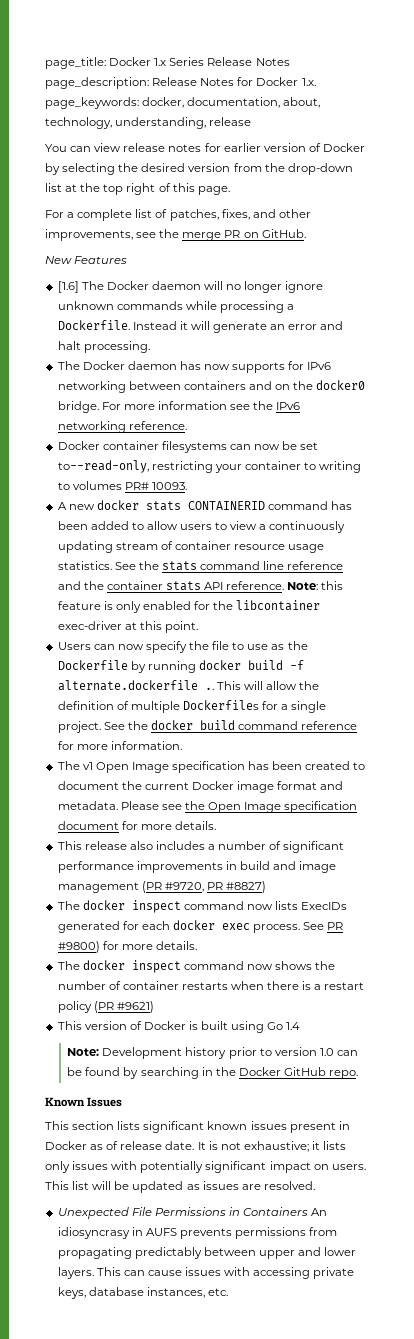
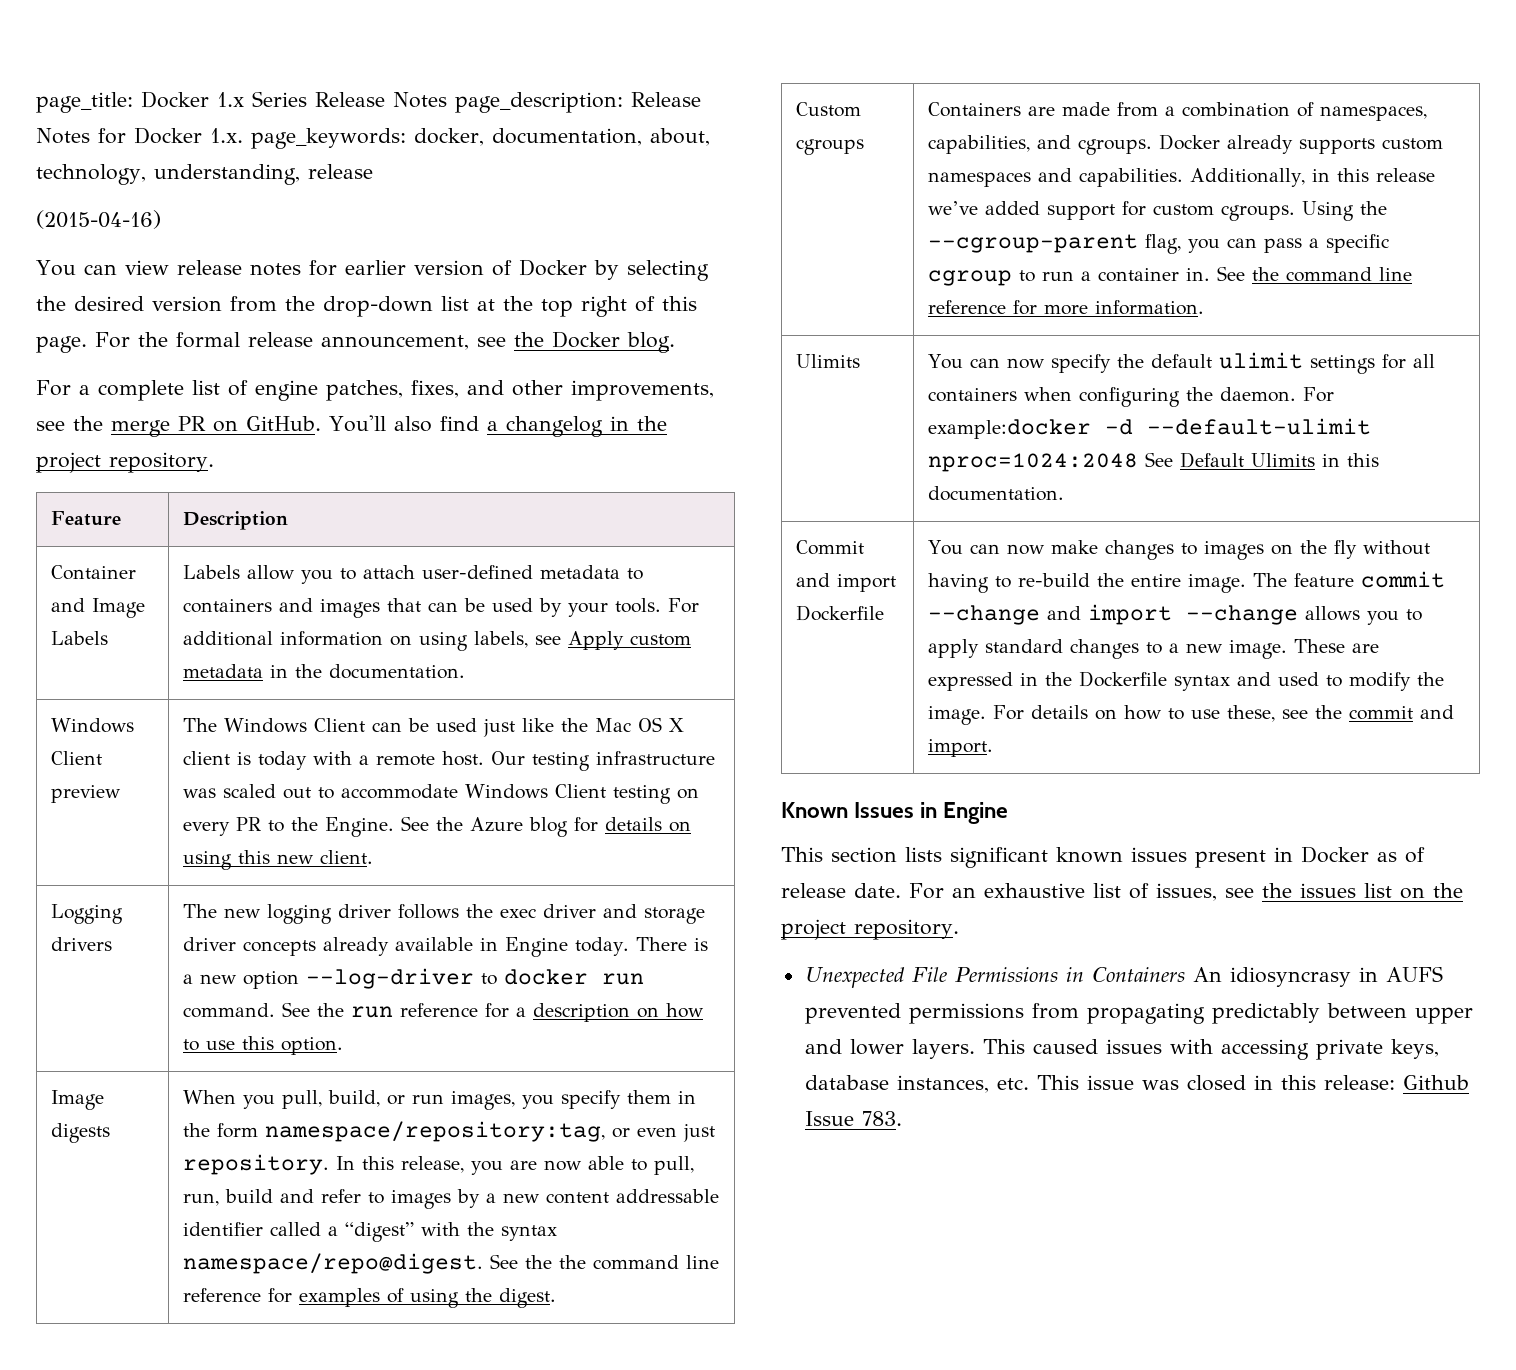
+ (2015-04-16)
+ For the formal release announcement, see the Docker blog.
- For a complete list of patches, fixes, and other improvements, see the merge PR on GitHub.
- New Features
- [1.6] The Docker daemon will no longer ignore unknown commands while processing a Dockerfile. Instead it will generate an error and halt processing.
- The Docker daemon has now supports for IPv6 networking between containers and on the docker0 bridge. For more information see the IPv6 networking reference.
- Docker container filesystems can now be set to--read-only, restricting your container to writing to volumes PR# 10093.
- A new docker stats CONTAINERID command has been added to allow users to view a continuously updating stream of container resource usage statistics. See the stats command line reference and the container stats API reference. Note: this feature is only enabled for the libcontainer exec-driver at this point.
- Users can now specify the file to use as the Dockerfile by running docker build -f alternate.dockerfile .. This will allow the definition of multiple Dockerfiles for a single project. See the docker build command reference for more information.
- The v1 Open Image specification has been created to document the current Docker image format and metadata. Please see the Open Image specification document for more details.
- This release also includes a number of significant performance improvements in build and image management (PR #9720, PR #8827)
- The docker inspect command now lists ExecIDs generated for each docker exec process. See PR #9800) for more details.
- The docker inspect command now shows the number of container restarts when there is a restart policy (PR #9621)
- This version of Docker is built using Go 1.4
- Note: Development history prior to version 1.0 can be found by searching in the Docker GitHub repo.
+ For a complete list of engine patches, fixes, and other improvements, see the merge PR on GitHub. You'll also find a changelog in the project repository.
+ Feature | Description
+ Container and Image Labels | Labels allow you to attach user-defined metadata to containers and images that can be used by your tools. For additional information on using labels, see Apply custom metadata in the documentation.
+ Windows Client preview | The Windows Client can be used just like the Mac OS X client is today with a remote host. Our testing infrastructure was scaled out to accommodate Windows Client testing on every PR to the Engine. See the Azure blog for details on using this new client.
+ Logging drivers | The new logging driver follows the exec driver and storage driver concepts already available in Engine today. There is a new option --log-driver to docker run command. See the run reference for a description on how to use this option.
+ Image digests | When you pull, build, or run images, you specify them in the form namespace/repository:tag, or even just repository. In this release, you are now able to pull, run, build and refer to images by a new content addressable identifier called a “digest” with the syntax namespace/repo@digest. See the the command line reference for examples of using the digest.
+ Custom cgroups | Containers are made from a combination of namespaces, capabilities, and cgroups. Docker already supports custom namespaces and capabilities. Additionally, in this release we’ve added support for custom cgroups. Using the --cgroup-parent flag, you can pass a specific cgroup to run a container in. See the command line reference for more information.
+ Ulimits | You can now specify the default ulimit settings for all containers when configuring the daemon. For example:docker -d --default-ulimit nproc=1024:2048 See Default Ulimits in this documentation.
+ Commit and import Dockerfile | You can now make changes to images on the fly without having to re-build the entire image. The feature commit --change and import --change allows you to apply standard changes to a new image. These are expressed in the Dockerfile syntax and used to modify the image. For details on how to use these, see the commit and import.
- Known Issues
+ Known Issues in Engine
- It is not exhaustive; it lists only issues with potentially significant impact on users. This list will be updated as issues are resolved.
+ For an exhaustive list of issues, see the issues list on the project repository.
- Unexpected File Permissions in Containers An idiosyncrasy in AUFS prevents permissions from propagating predictably between upper and lower layers.
+ Unexpected File Permissions in Containers An idiosyncrasy in AUFS prevented permissions from propagating predictably between upper and lower layers.
- This can cause issues with accessing private keys, database instances, etc.
+ This caused issues with accessing private keys, database instances, etc. This issue was closed in this release: Github Issue 783.

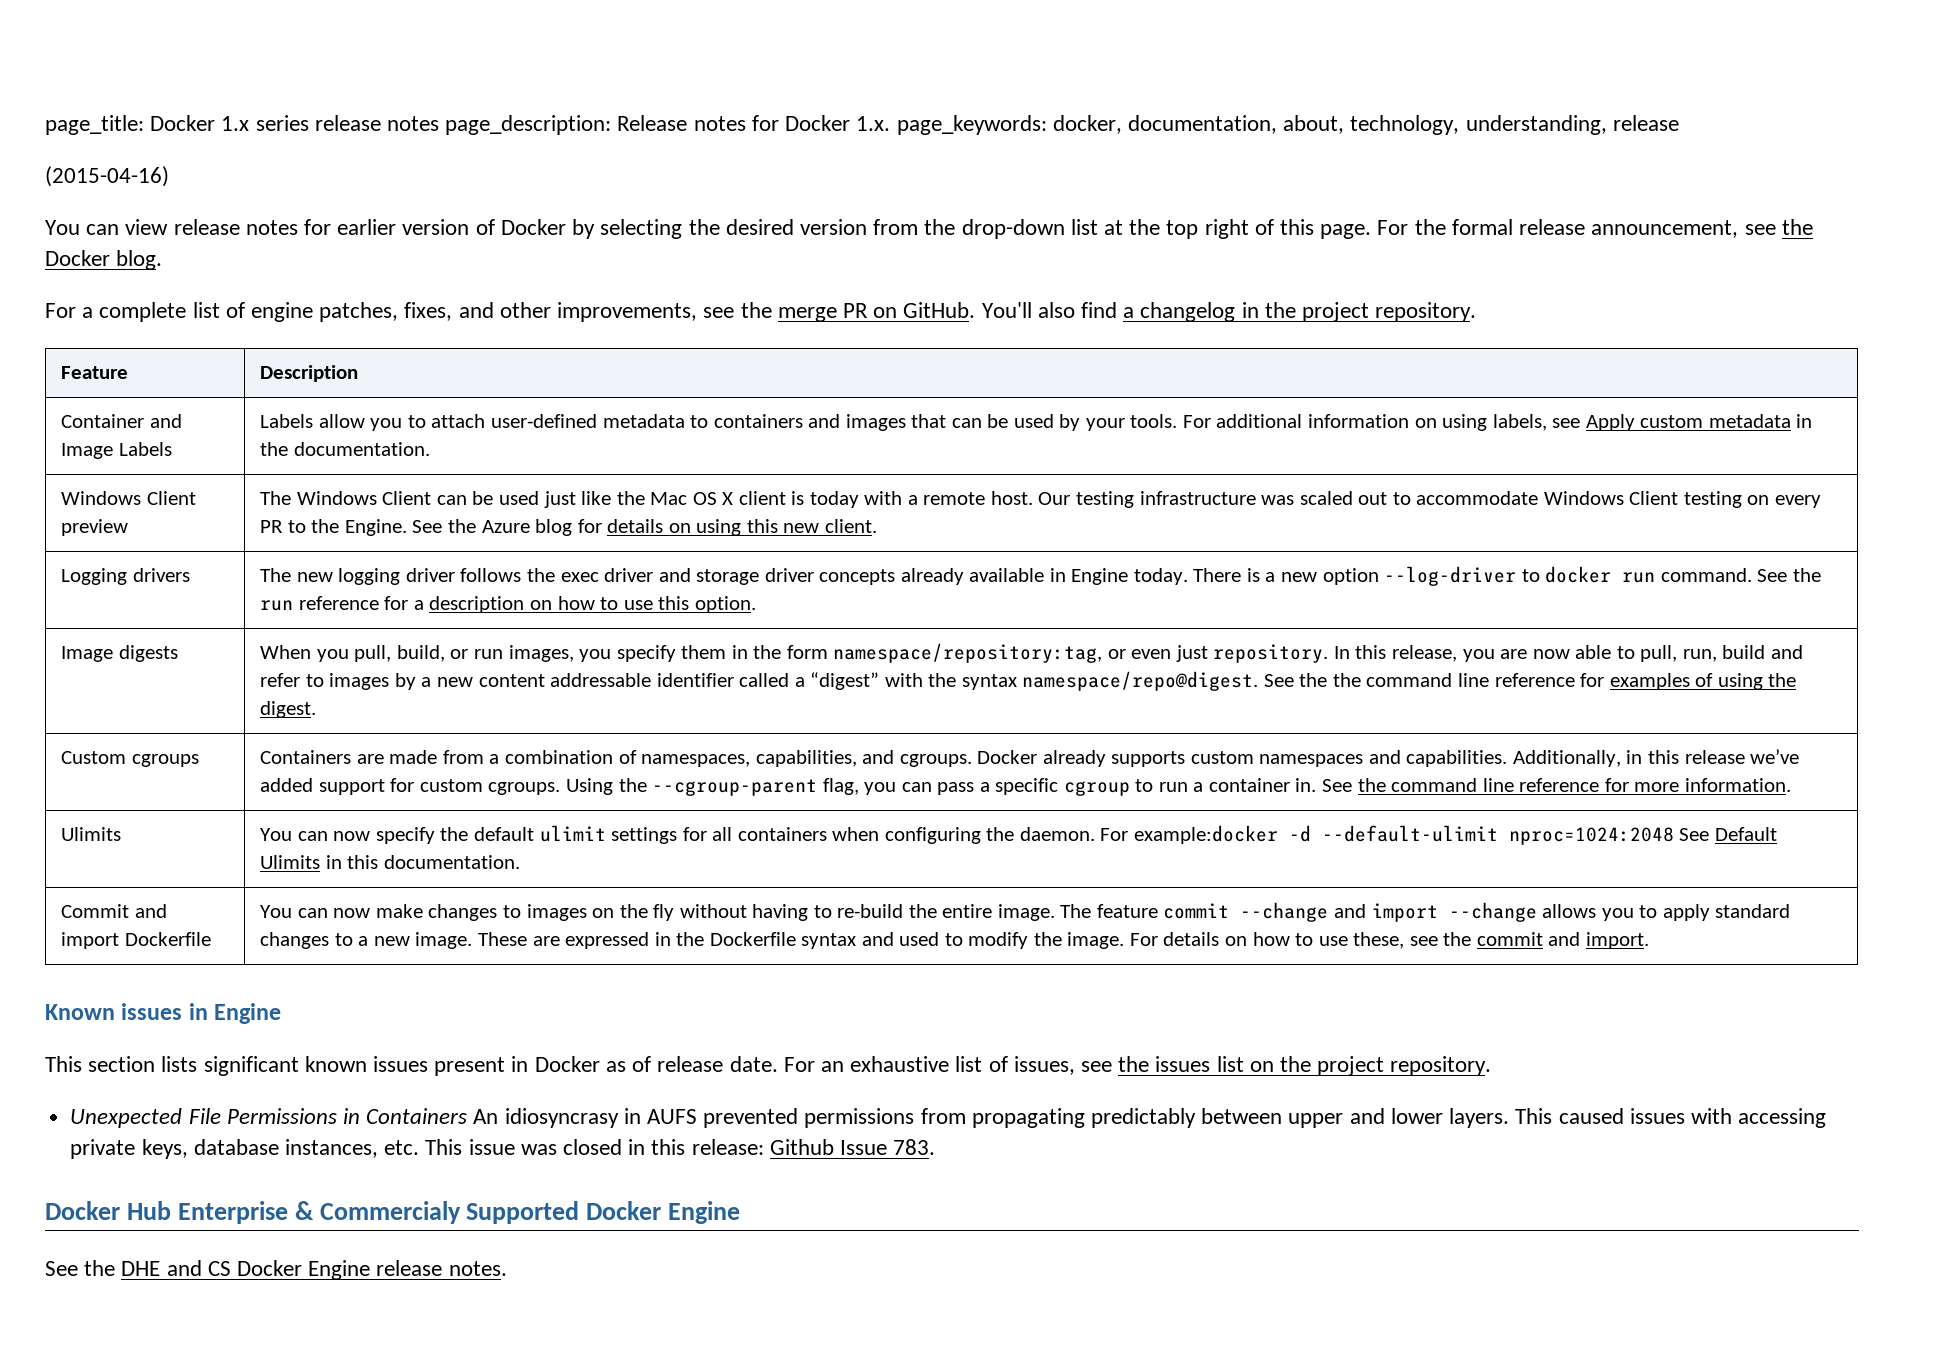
- page_title: Docker 1.x Series Release Notes page_description: Release Notes for Docker 1.x. page_keywords: docker, documentation, about, technology, understanding, release
+ page_title: Docker 1.x series release notes page_description: Release notes for Docker 1.x. page_keywords: docker, documentation, about, technology, understanding, release
- Known Issues in Engine
+ Known issues in Engine
+ Docker Hub Enterprise & Commercialy Supported Docker Engine
+ See the DHE and CS Docker Engine release notes.

